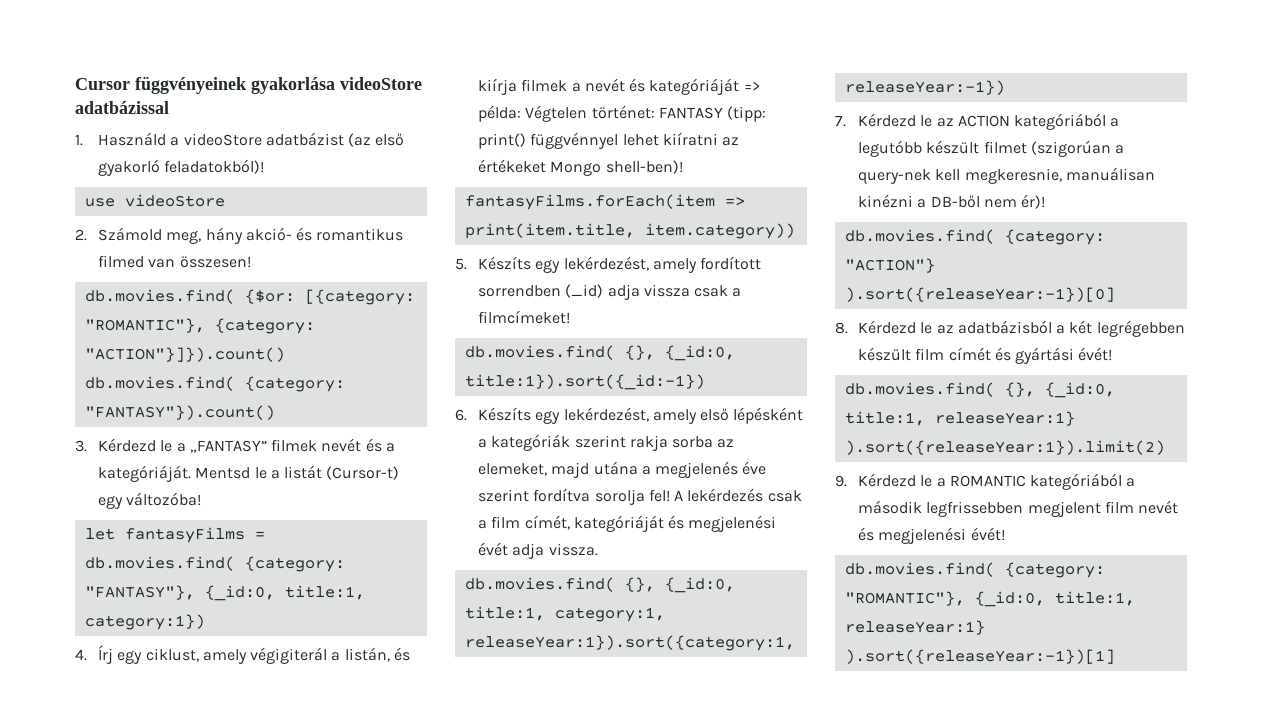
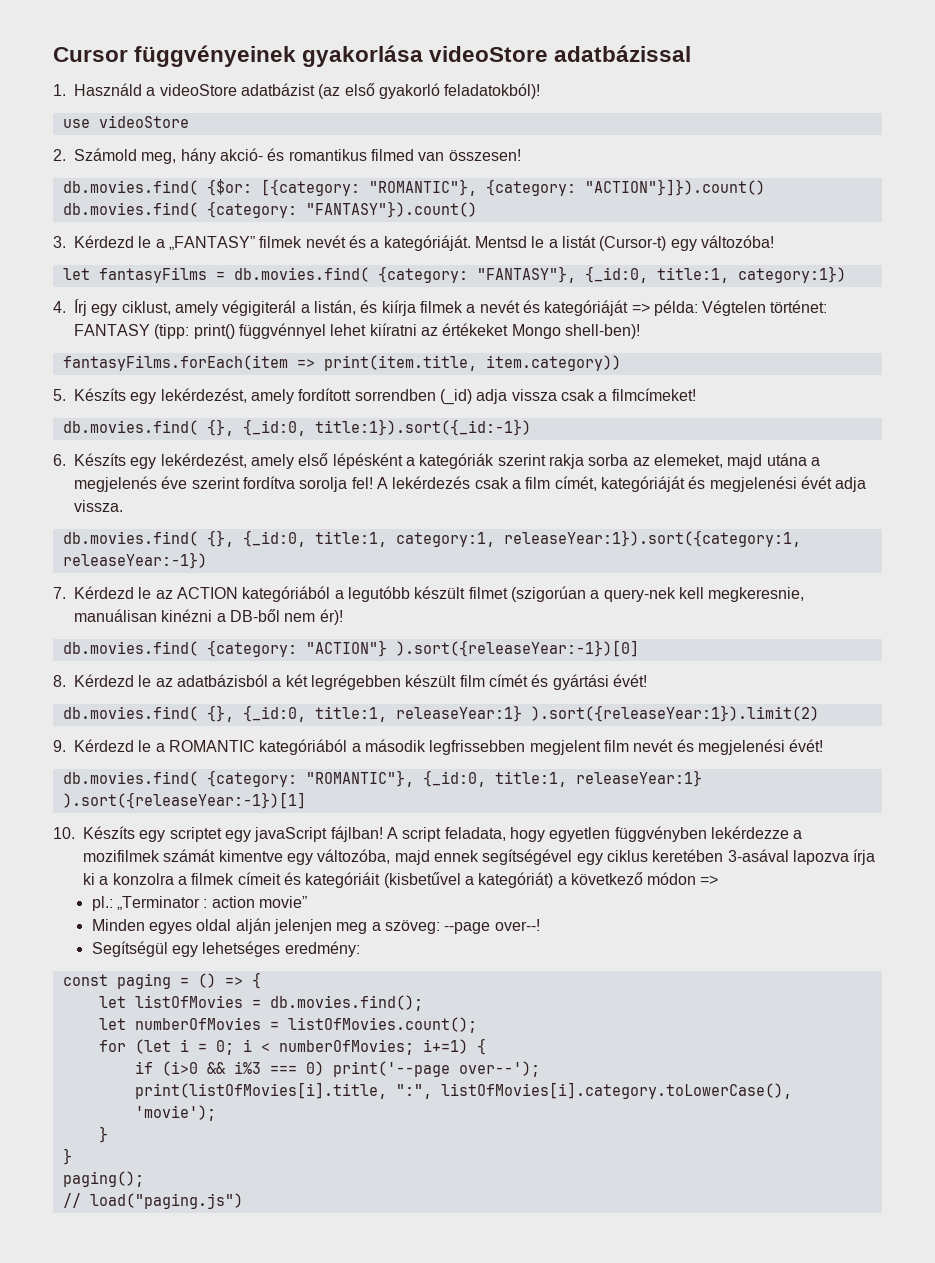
+ 10. Készíts egy scriptet egy javaScript fájlban! A script feladata, hogy egyetlen függvényben lekérdezze a mozifilmek számát kimentve egy változóba, majd ennek segítségével egy ciklus keretében 3-asával lapozva írja ki a konzolra a filmek címeit és kategóriáit (kisbetűvel a kategóriát) a következő módon =>
+ pl.: „Terminator : action movie”
+ Minden egyes oldal alján jelenjen meg a szöveg: --page over--!
+ Segítségül egy lehetséges eredmény:
+ const paging = () => {
+ let listOfMovies = db.movies.find();
+ let numberOfMovies = listOfMovies.count();
+ for (let i = 0; i < numberOfMovies; i+=1) {
+ if (i>0 && i%3 === 0) print('--page over--');
+ print(listOfMovies[i].title, ":", listOfMovies[i].category.toLowerCase(), 'movie');
+ }
+ }
+ paging();
+ // load("paging.js")

